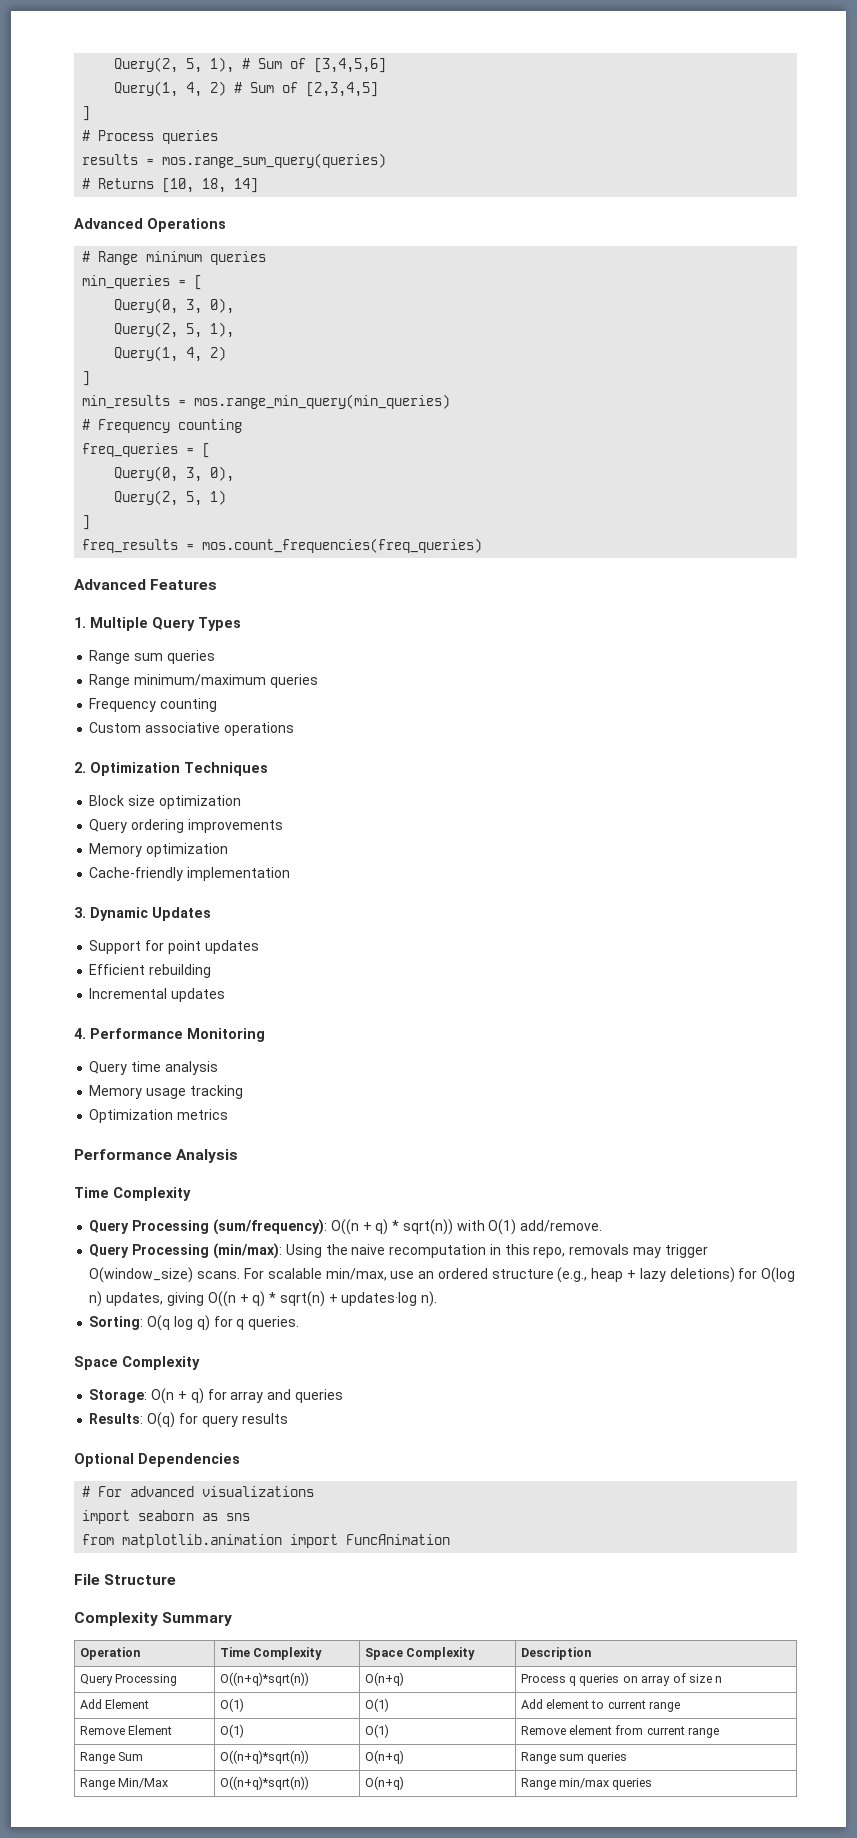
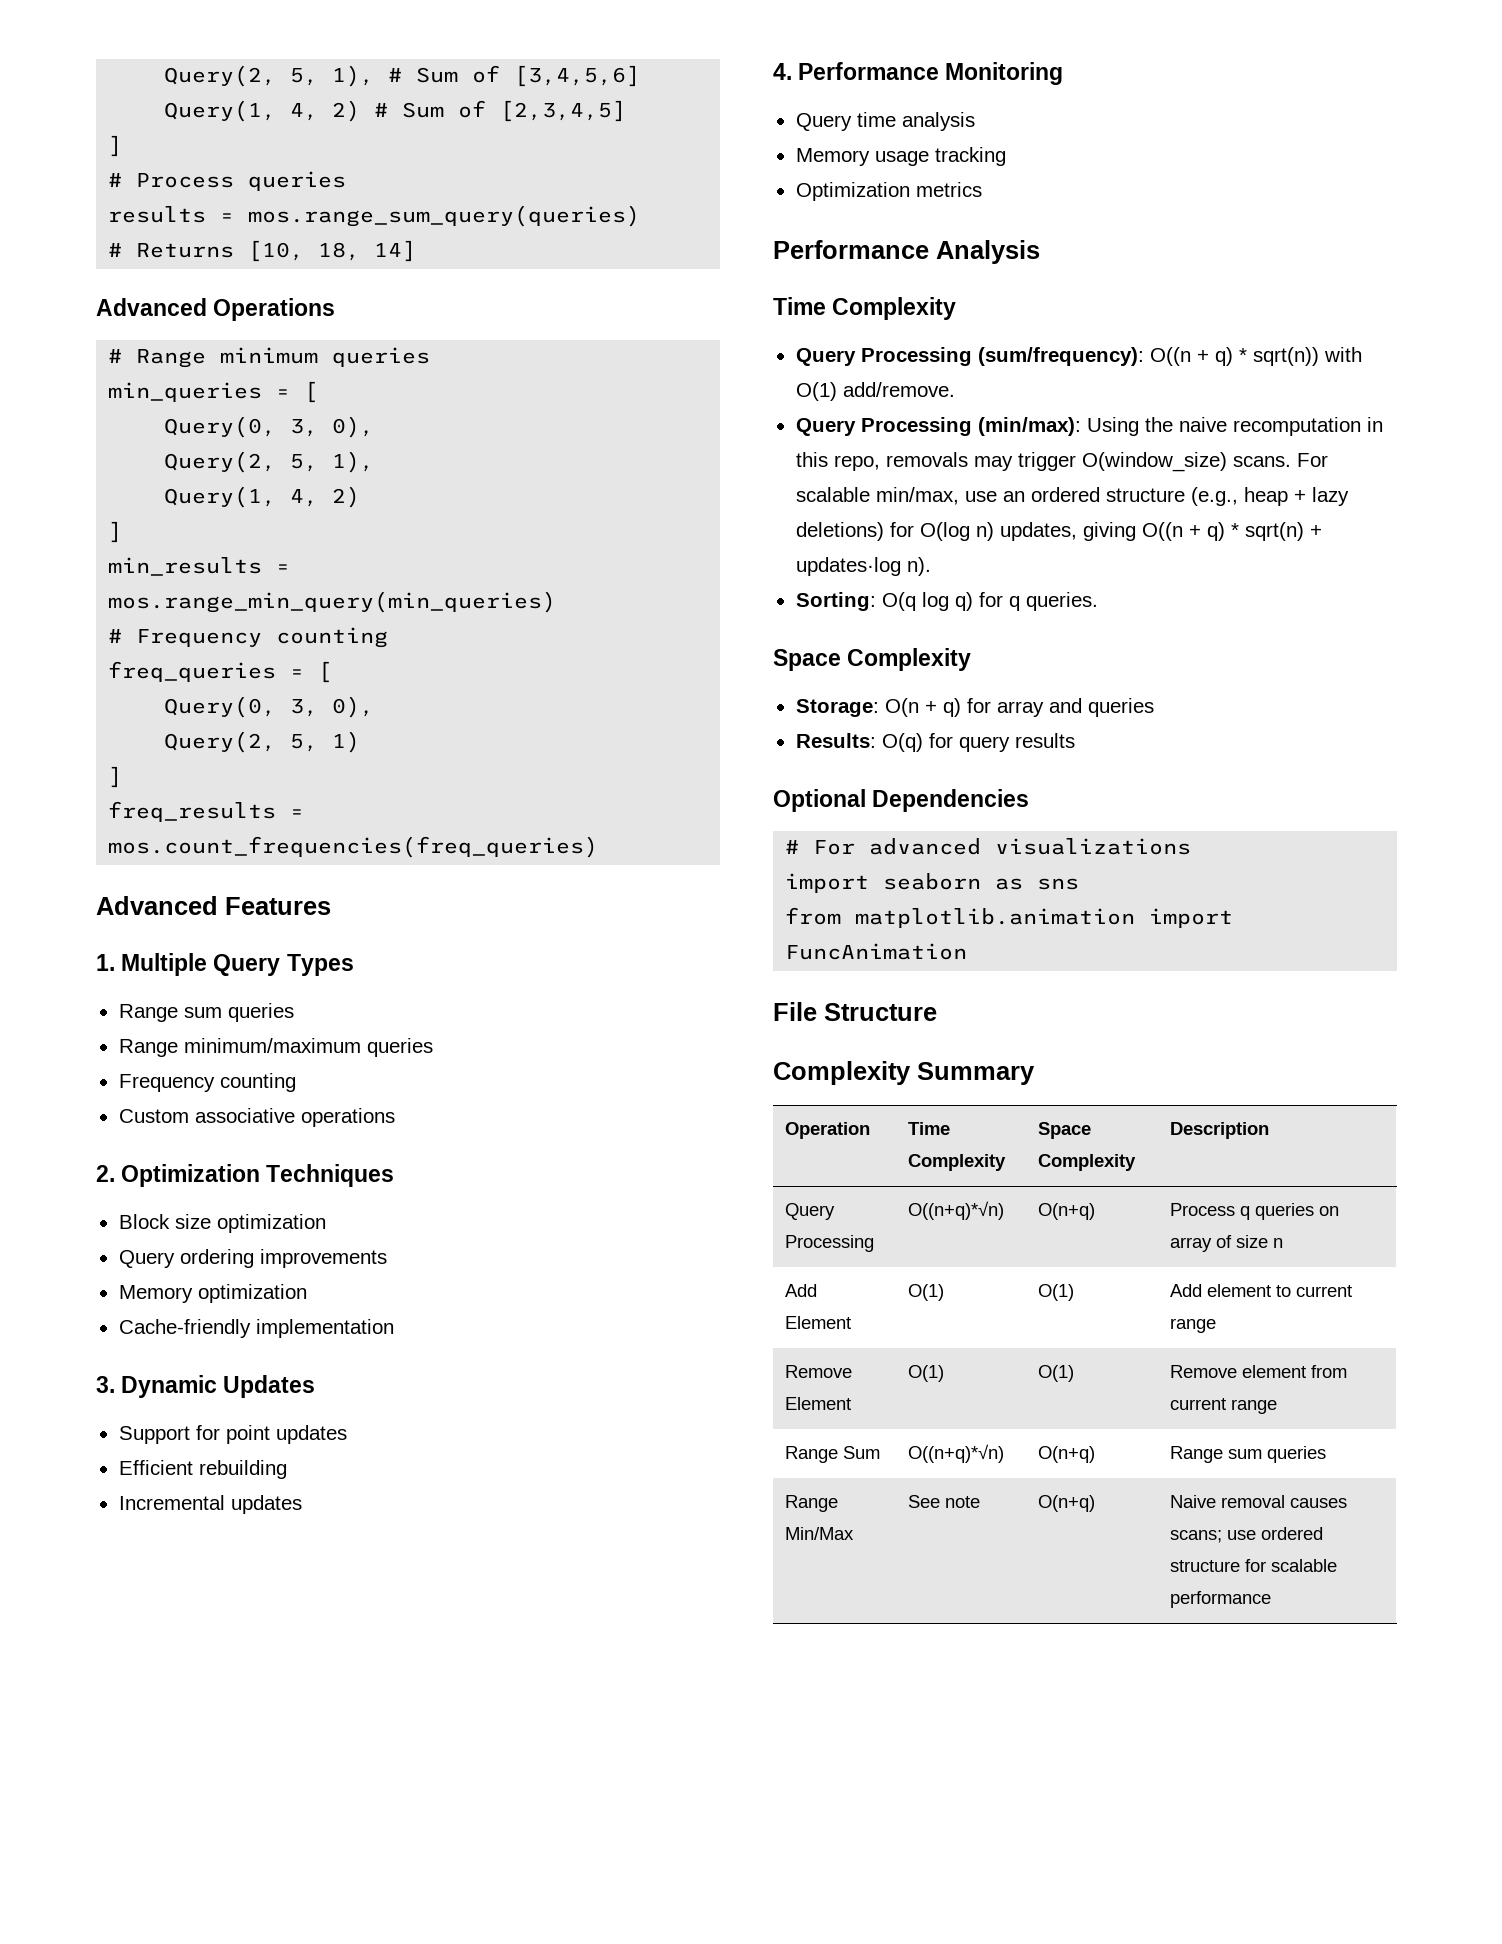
- Query Processing | O((n+q)*sqrt(n)) | O(n+q) | Process q queries on array of size n
+ Query Processing | O((n+q)*√n) | O(n+q) | Process q queries on array of size n
- Range Sum | O((n+q)*sqrt(n)) | O(n+q) | Range sum queries
+ Range Sum | O((n+q)*√n) | O(n+q) | Range sum queries
- Range Min/Max | O((n+q)*sqrt(n)) | O(n+q) | Range min/max queries
+ Range Min/Max | See note | O(n+q) | Naive removal causes scans; use ordered structure for scalable performance

